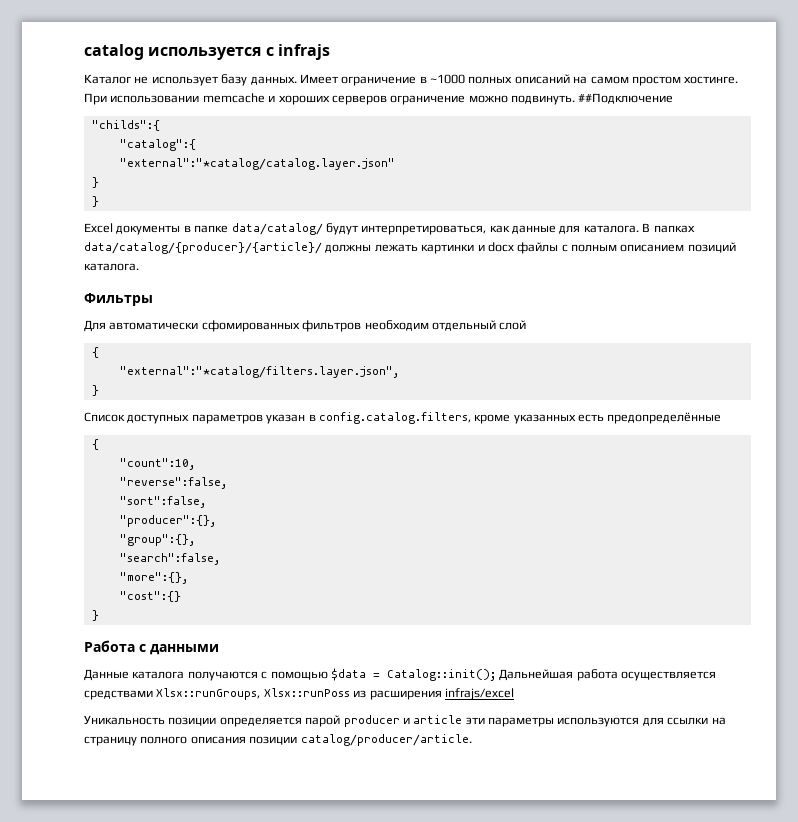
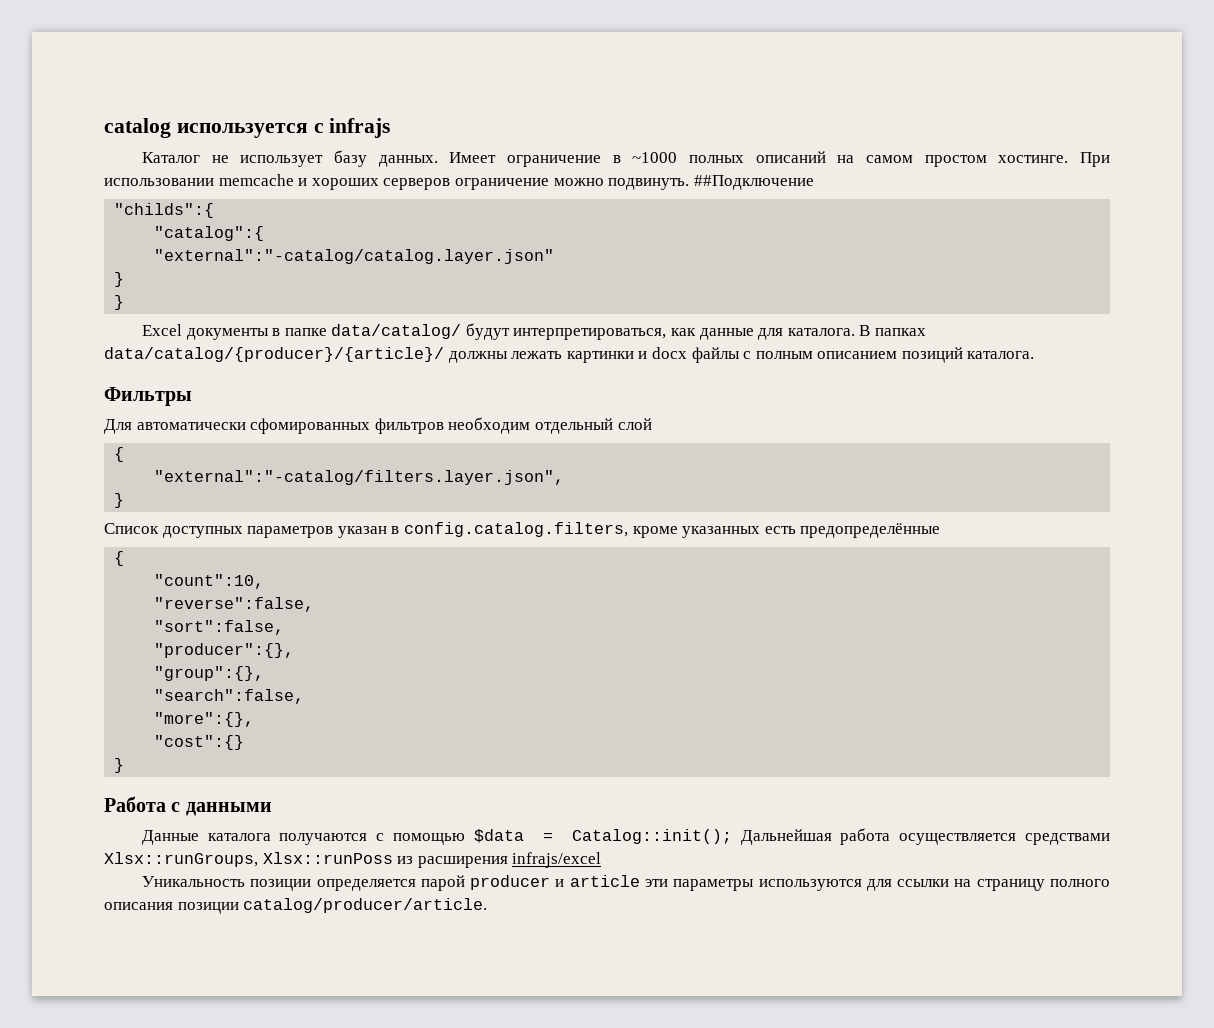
- "external":"*catalog/catalog.layer.json"
+ "external":"-catalog/catalog.layer.json"
- "external":"*catalog/filters.layer.json",
+ "external":"-catalog/filters.layer.json",

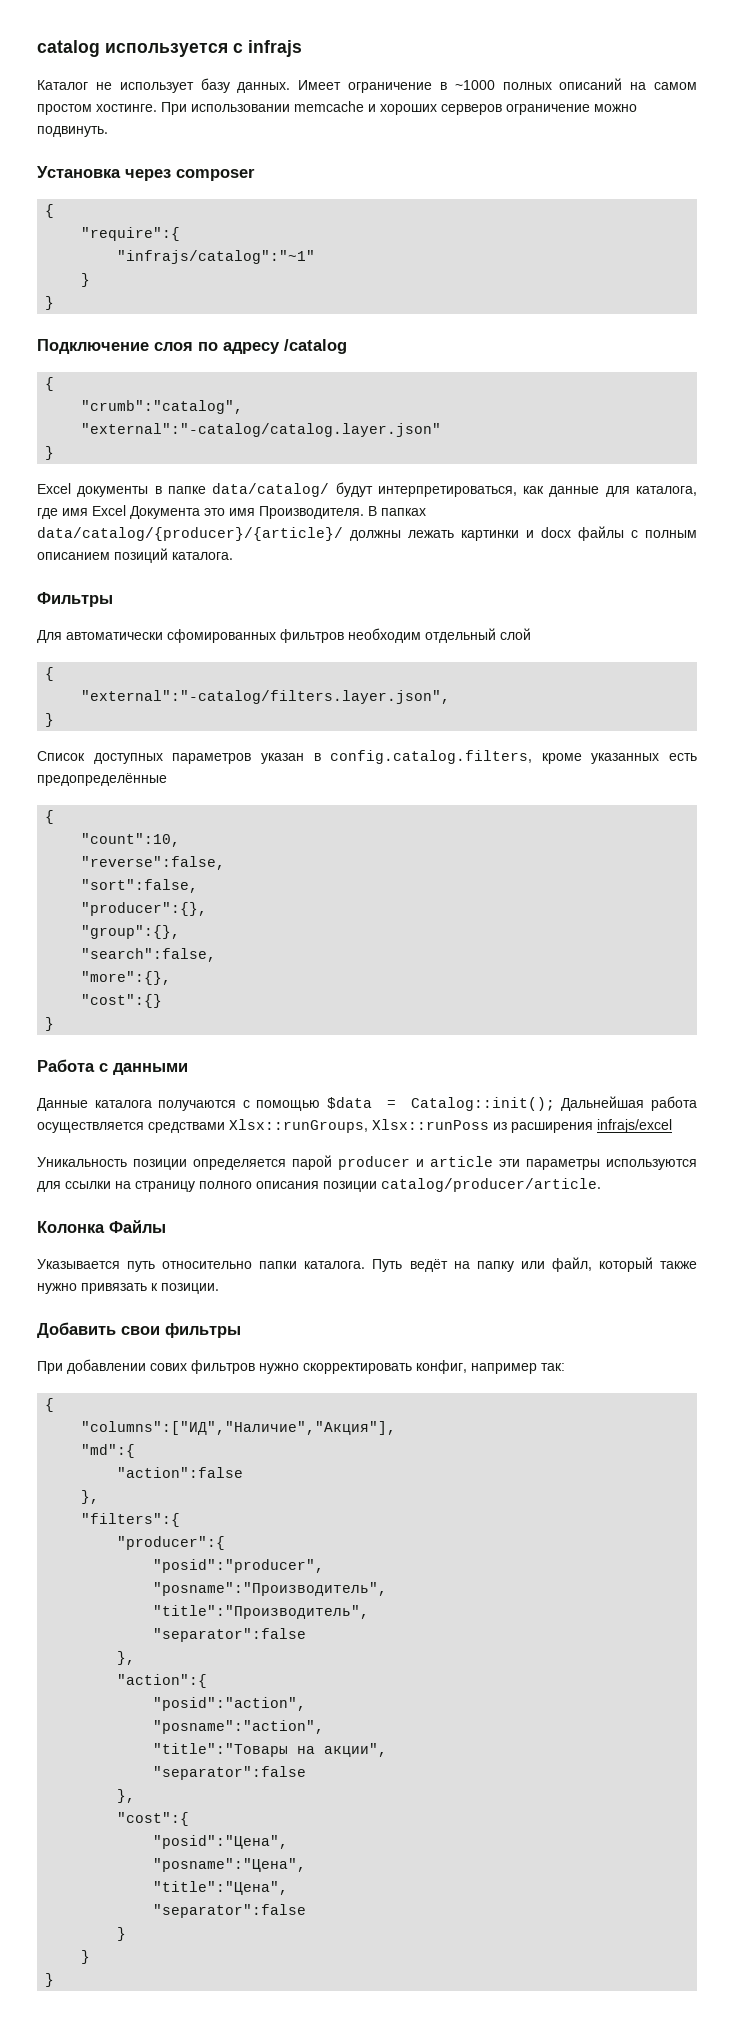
- При использовании memсache и хороших серверов ограничение можно подвинуть. ##Подключение
- "childs":{
- "catalog":{
+ При использовании memсache и хороших серверов ограничение можно подвинуть.
+ Установка через composer
+ {
+ "require":{
+ "infrajs/catalog":"~1"
+ }
+ }
+ Подключение слоя по адресу /catalog
+ {
+ "crumb":"catalog",
  "external":"-catalog/catalog.layer.json"
- }
- Excel документы в папке data/catalog/ будут интерпретироваться, как данные для каталога.
+ Excel документы в папке data/catalog/ будут интерпретироваться, как данные для каталога, где имя Excel Документа это имя Производителя.
+ Колонка Файлы
+ Указывается путь относительно папки каталога. Путь ведёт на папку или файл, который также нужно привязать к позиции.
+ Добавить свои фильтры
+ При добавлении сових фильтров нужно скорректировать конфиг, например так:
+ {
+ "columns":["ИД","Наличие","Акция"],
+ "md":{
+ "action":false
+ },
+ "filters":{
+ "producer":{
+ "posid":"producer",
+ "posname":"Производитель",
+ "title":"Производитель",
+ "separator":false
+ },
+ "action":{
+ "posid":"action",
+ "posname":"action",
+ "title":"Товары на акции",
+ "separator":false
+ },
+ "cost":{
+ "posid":"Цена",
+ "posname":"Цена",
+ "title":"Цена",
+ "separator":false
+ }
+ }
+ }

